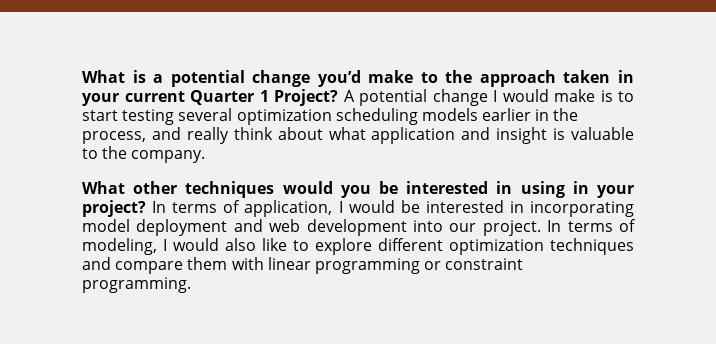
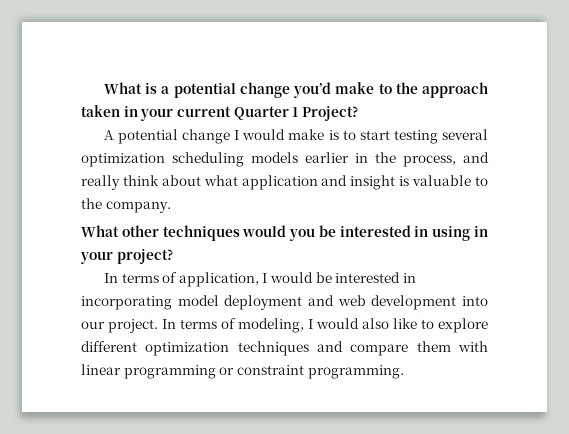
- What is a potential change you’d make to the approach taken in your current Quarter 1 Project? A potential change I would make is to start testing several optimization scheduling models earlier in the process, and really think about what application and insight is valuable to the company.
+ What is a potential change you’d make to the approach taken in your current Quarter 1 Project?
+ A potential change I would make is to start testing several optimization scheduling models earlier in the process, and really think about what application and insight is valuable to the company.
- What other techniques would you be interested in using in your project? In terms of application, I would be interested in incorporating model deployment and web development into our project.
+ What other techniques would you be interested in using in your project?
+ In terms of application, I would be interested in incorporating model deployment and web development into our project.

